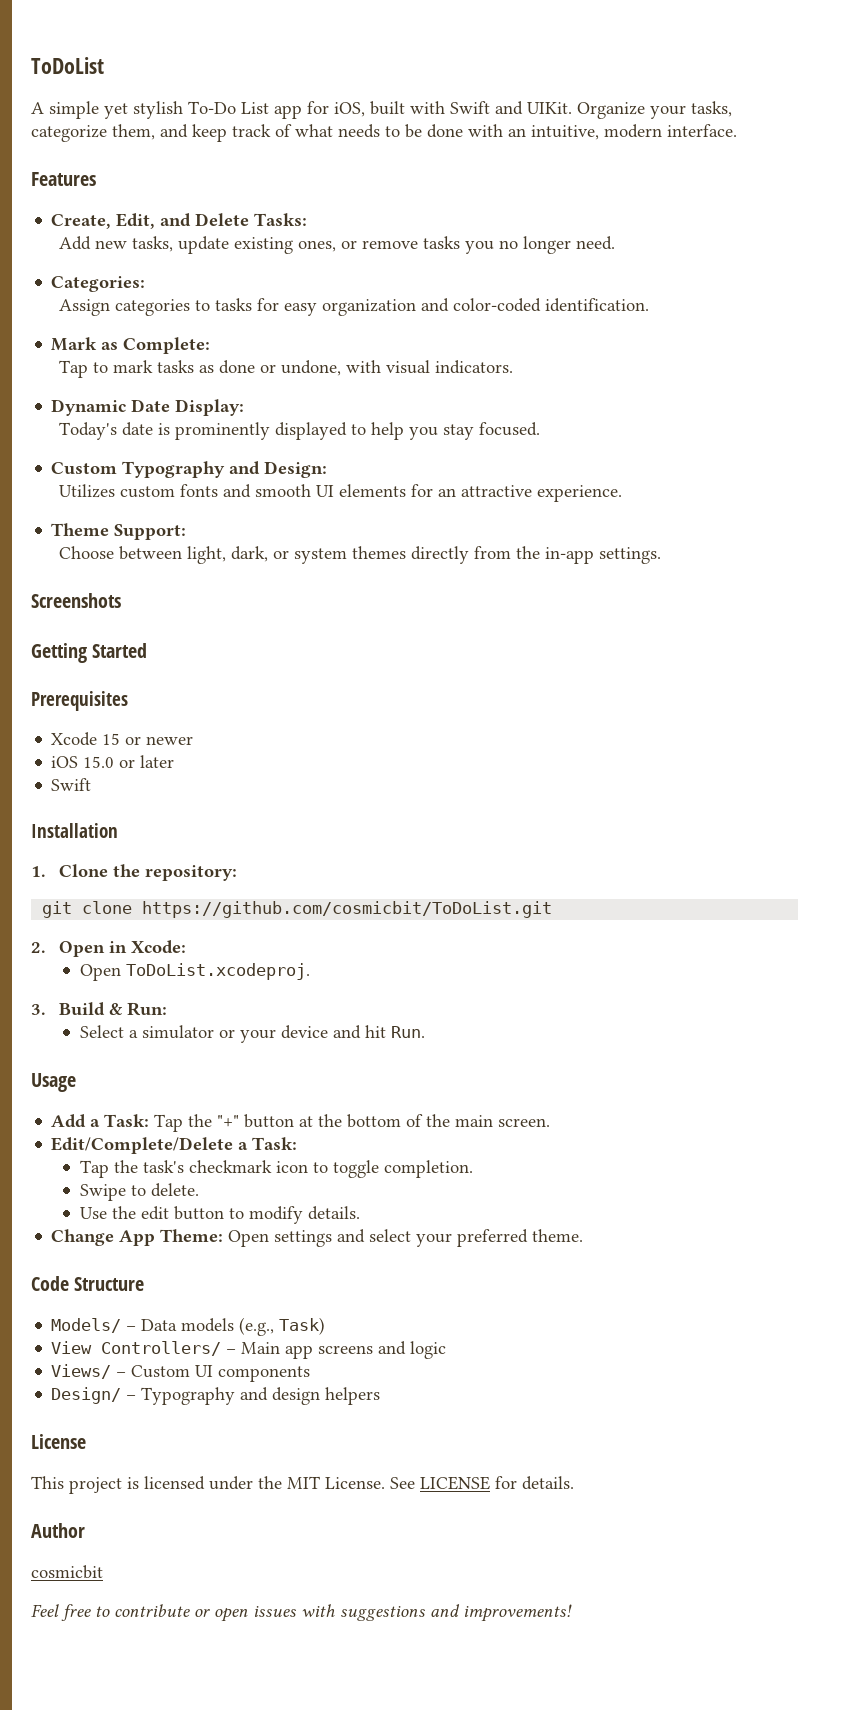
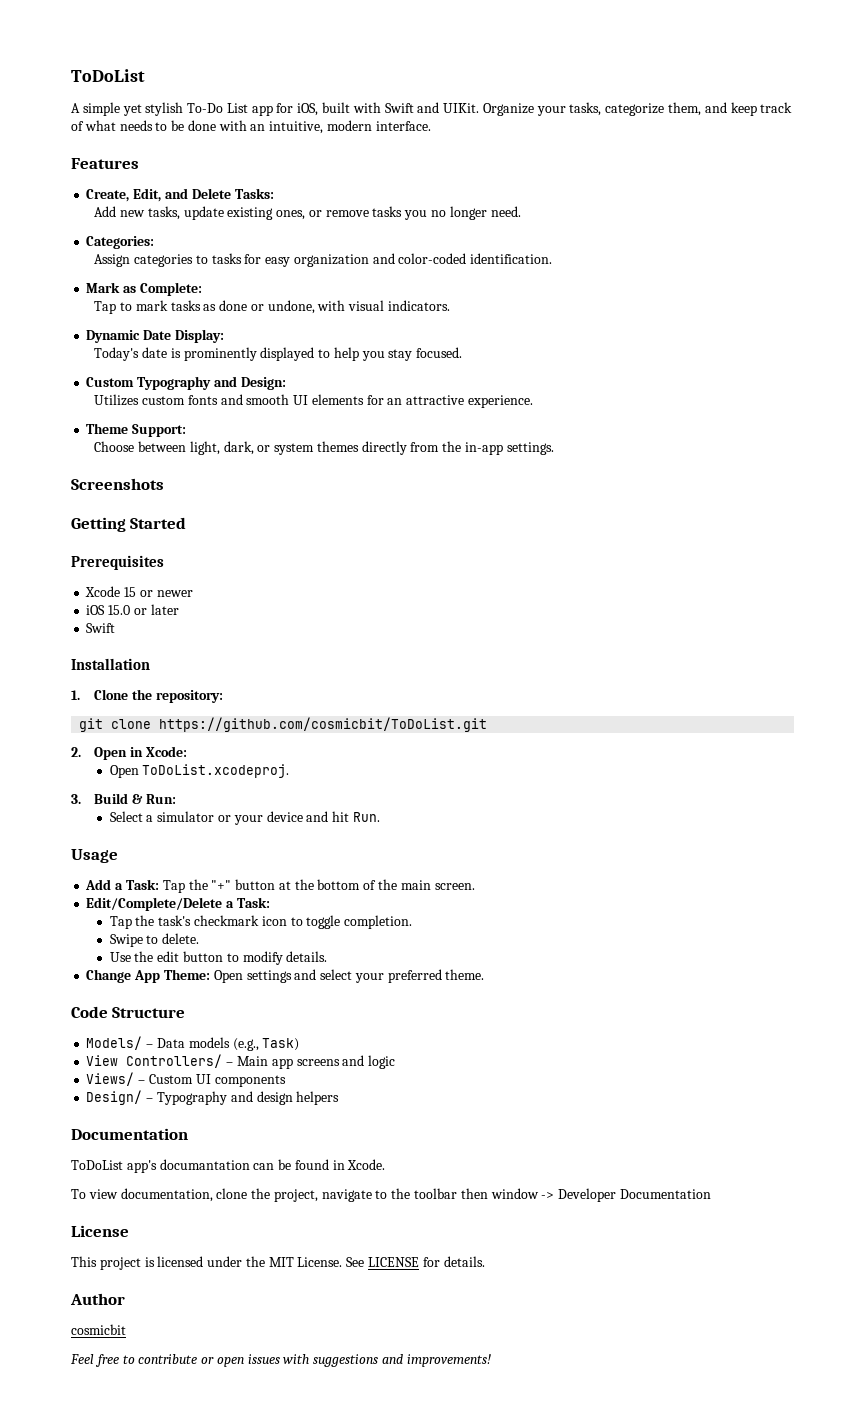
  Design/ – Typography and design helpers
+ Documentation
+ ToDoList app's documantation can be found in Xcode.
+ To view documentation, clone the project, navigate to the toolbar then window -> Developer Documentation

